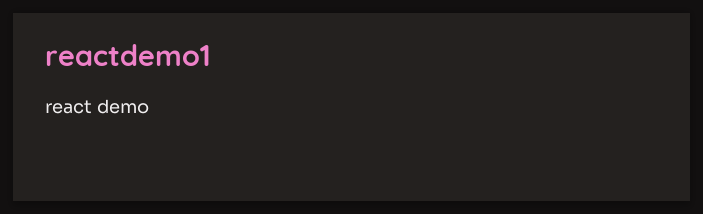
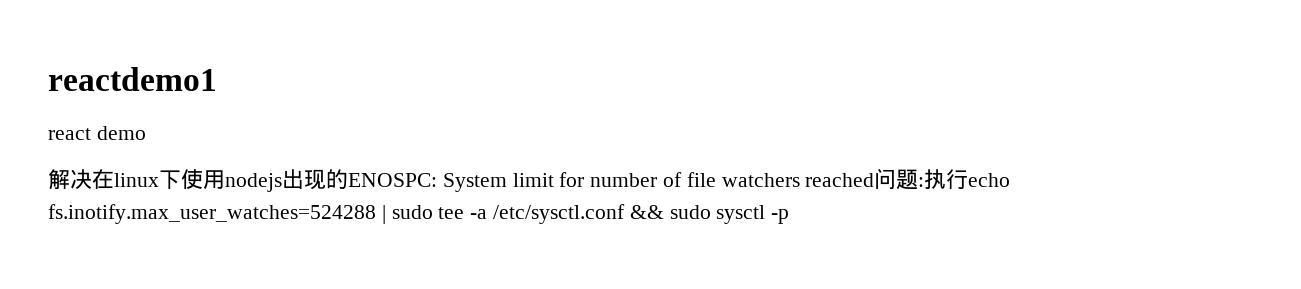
+ 解决在linux下使用nodejs出现的ENOSPC: System limit for number of file watchers reached问题:执行echo fs.inotify.max_user_watches=524288 | sudo tee -a /etc/sysctl.conf && sudo sysctl -p

